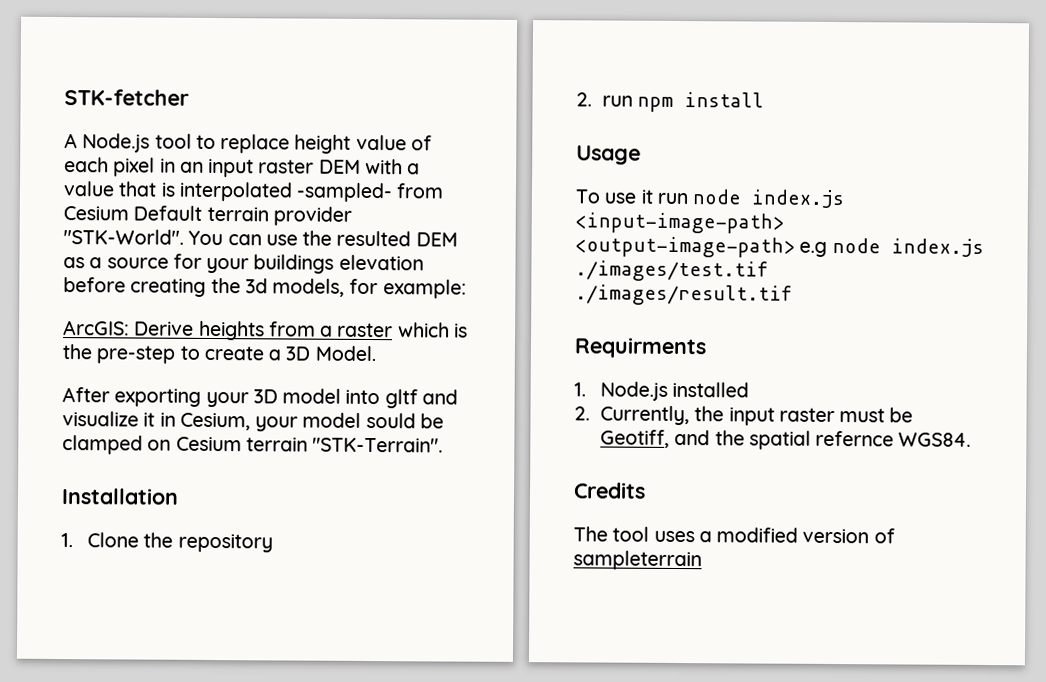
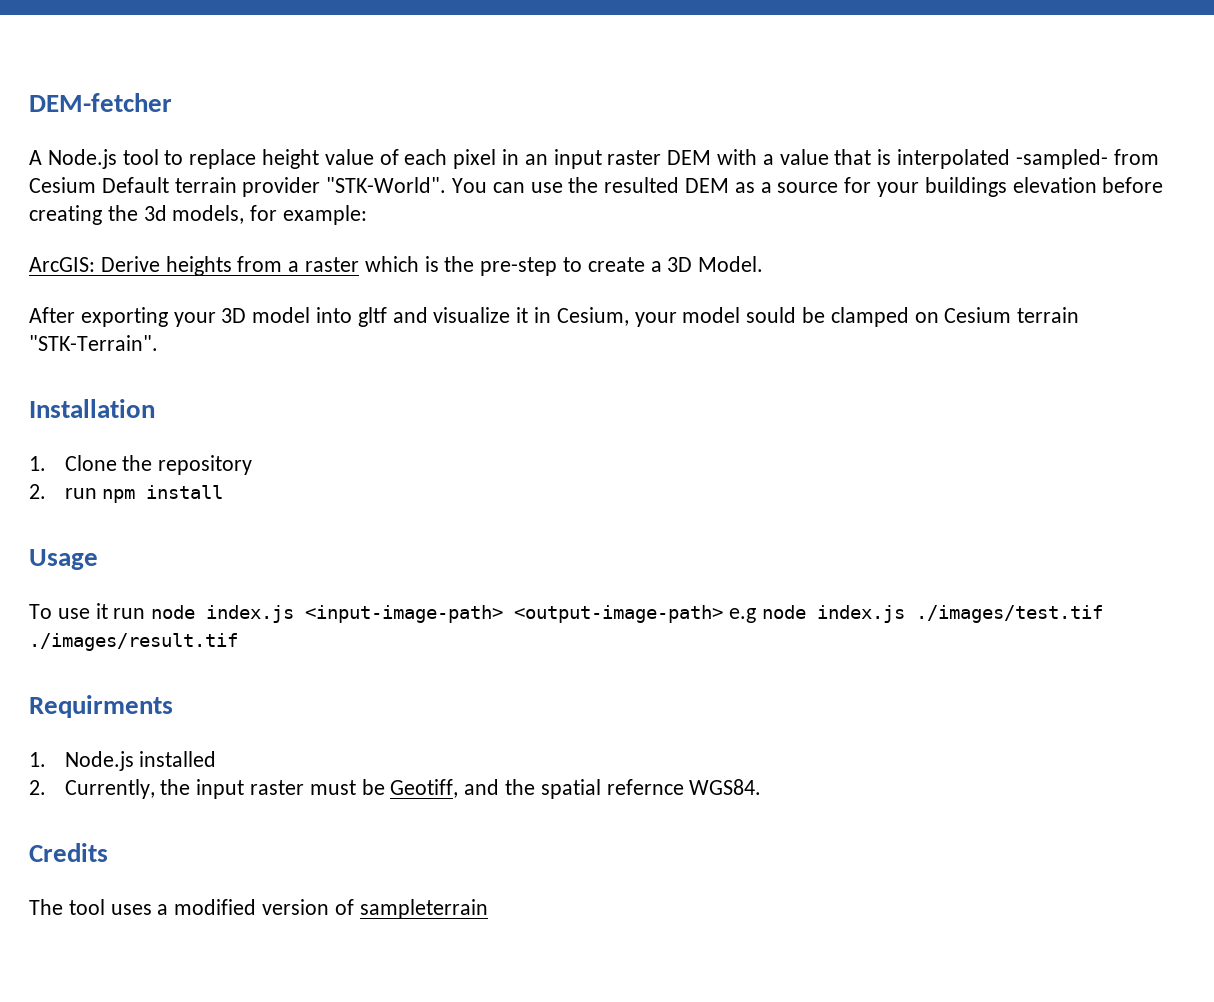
- STK-fetcher
+ DEM-fetcher

